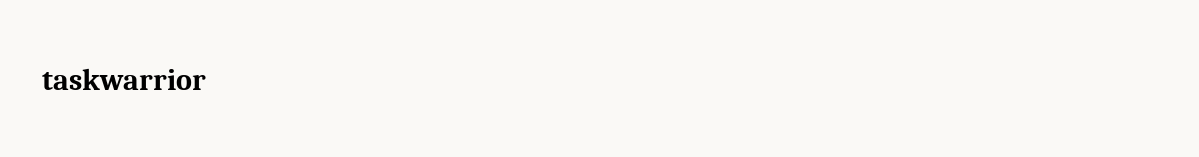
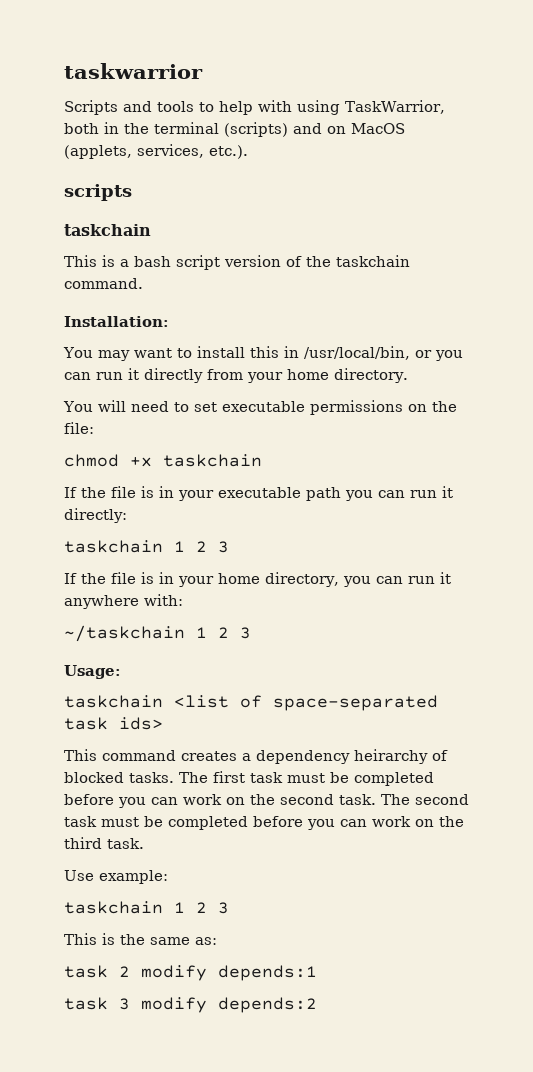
+ Scripts and tools to help with using TaskWarrior, both in the terminal (scripts) and on MacOS (applets, services, etc.).
+ scripts
+ taskchain
+ This is a bash script version of the taskchain command.
+ Installation:
+ You may want to install this in /usr/local/bin, or you can run it directly from your home directory.
+ You will need to set executable permissions on the file:
+ chmod +x taskchain
+ If the file is in your executable path you can run it directly:
+ taskchain 1 2 3
+ If the file is in your home directory, you can run it anywhere with:
+ ~/taskchain 1 2 3
+ Usage:
+ taskchain <list of space-separated task ids>
+ This command creates a dependency heirarchy of blocked tasks. The first task must be completed before you can work on the second task. The second task must be completed before you can work on the third task.
+ Use example:
+ taskchain 1 2 3
+ This is the same as:
+ task 2 modify depends:1
+ task 3 modify depends:2

